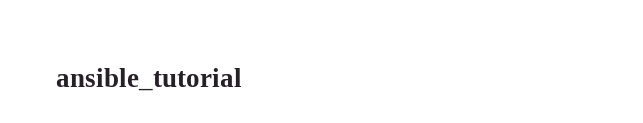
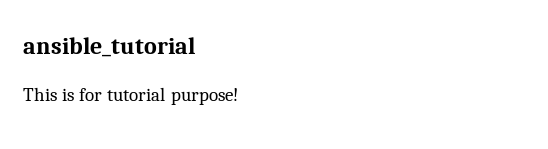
+ This is for tutorial purpose!

